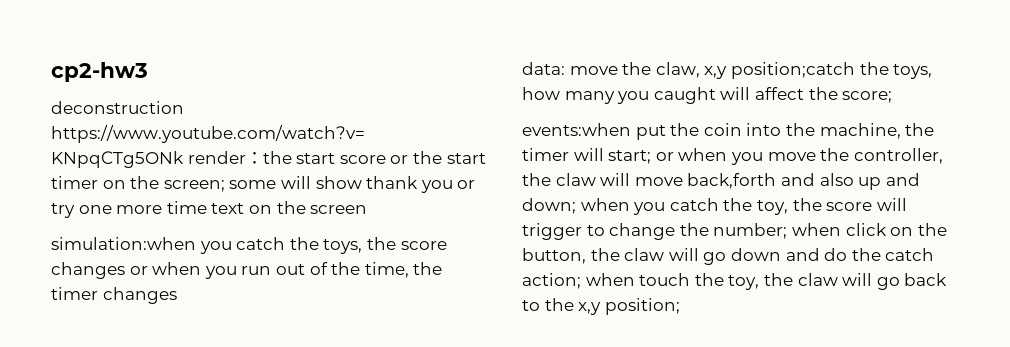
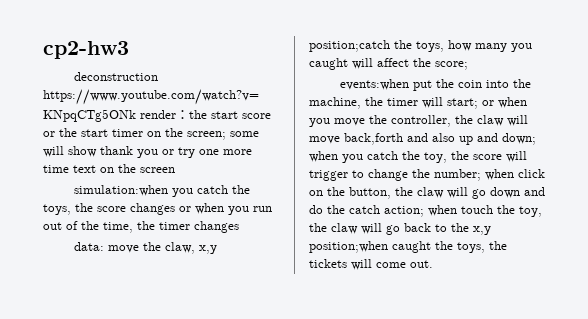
- when touch the toy, the claw will go back to the x,y position;
+ when touch the toy, the claw will go back to the x,y position;when caught the toys, the tickets will come out.

